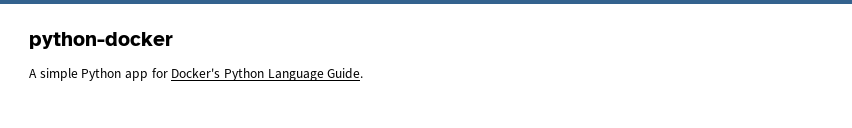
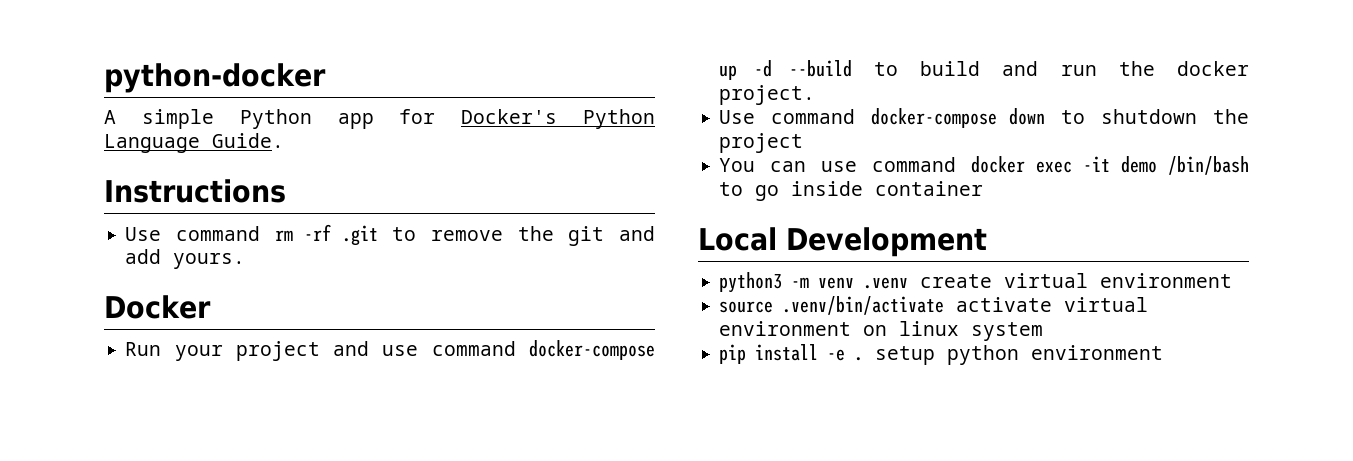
+ Instructions
+ Use command rm -rf .git to remove the git and add yours.
+ Docker
+ Run your project and use command docker-compose up -d --build to build and run the docker project.
+ Use command docker-compose down to shutdown the project
+ You can use command docker exec -it demo /bin/bash to go inside container
+ Local Development
+ python3 -m venv .venv create virtual environment
+ source .venv/bin/activate activate virtual environment on linux system
+ pip install -e . setup python environment

